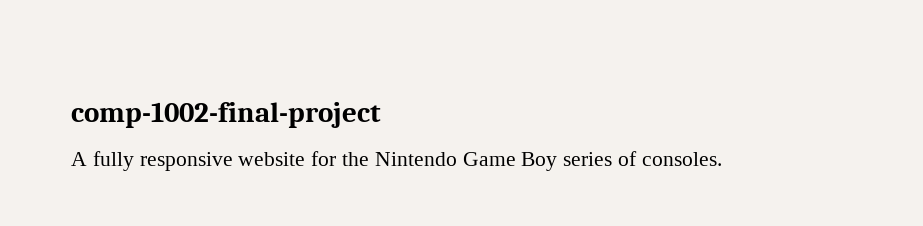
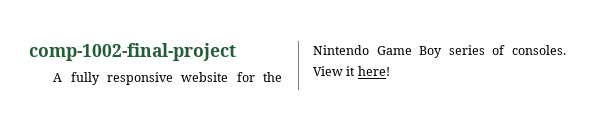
+ View it here!

